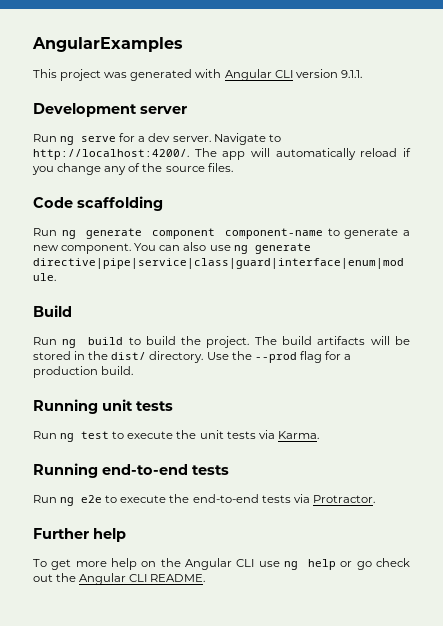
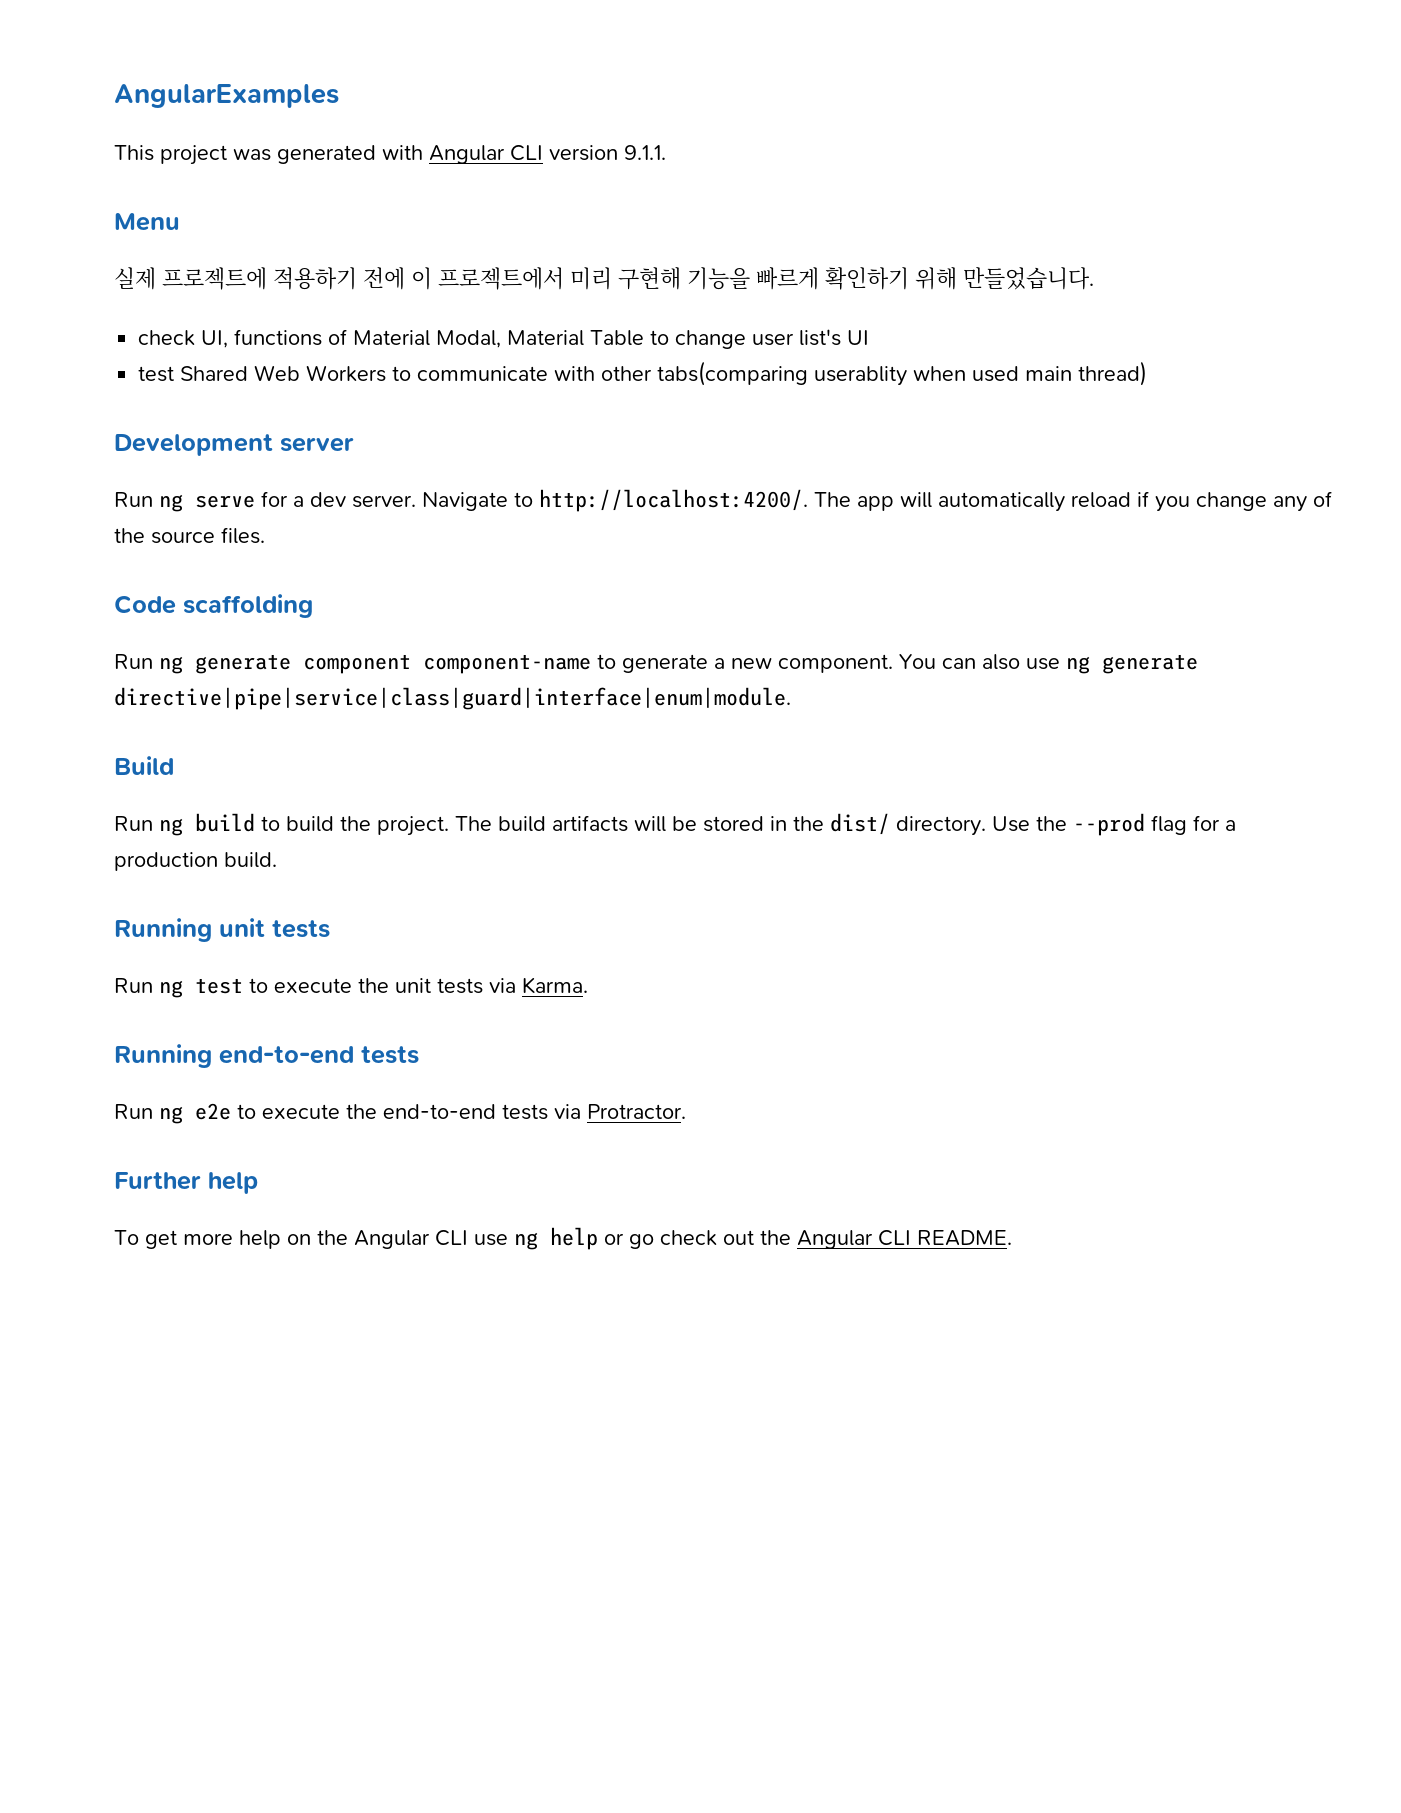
+ Menu
+ 실제 프로젝트에 적용하기 전에 이 프로젝트에서 미리 구현해 기능을 빠르게 확인하기 위해 만들었습니다.
+ check UI, functions of Material Modal, Material Table to change user list's UI
+ test Shared Web Workers to communicate with other tabs(comparing userablity when used main thread)

